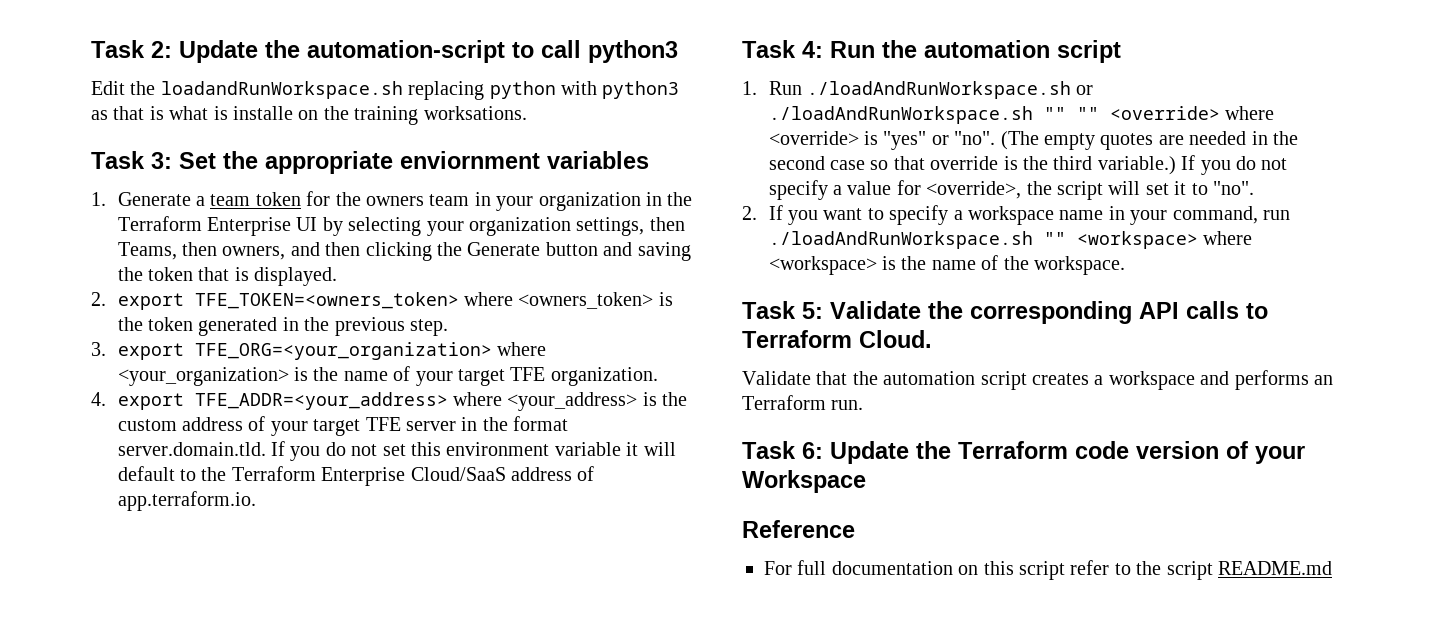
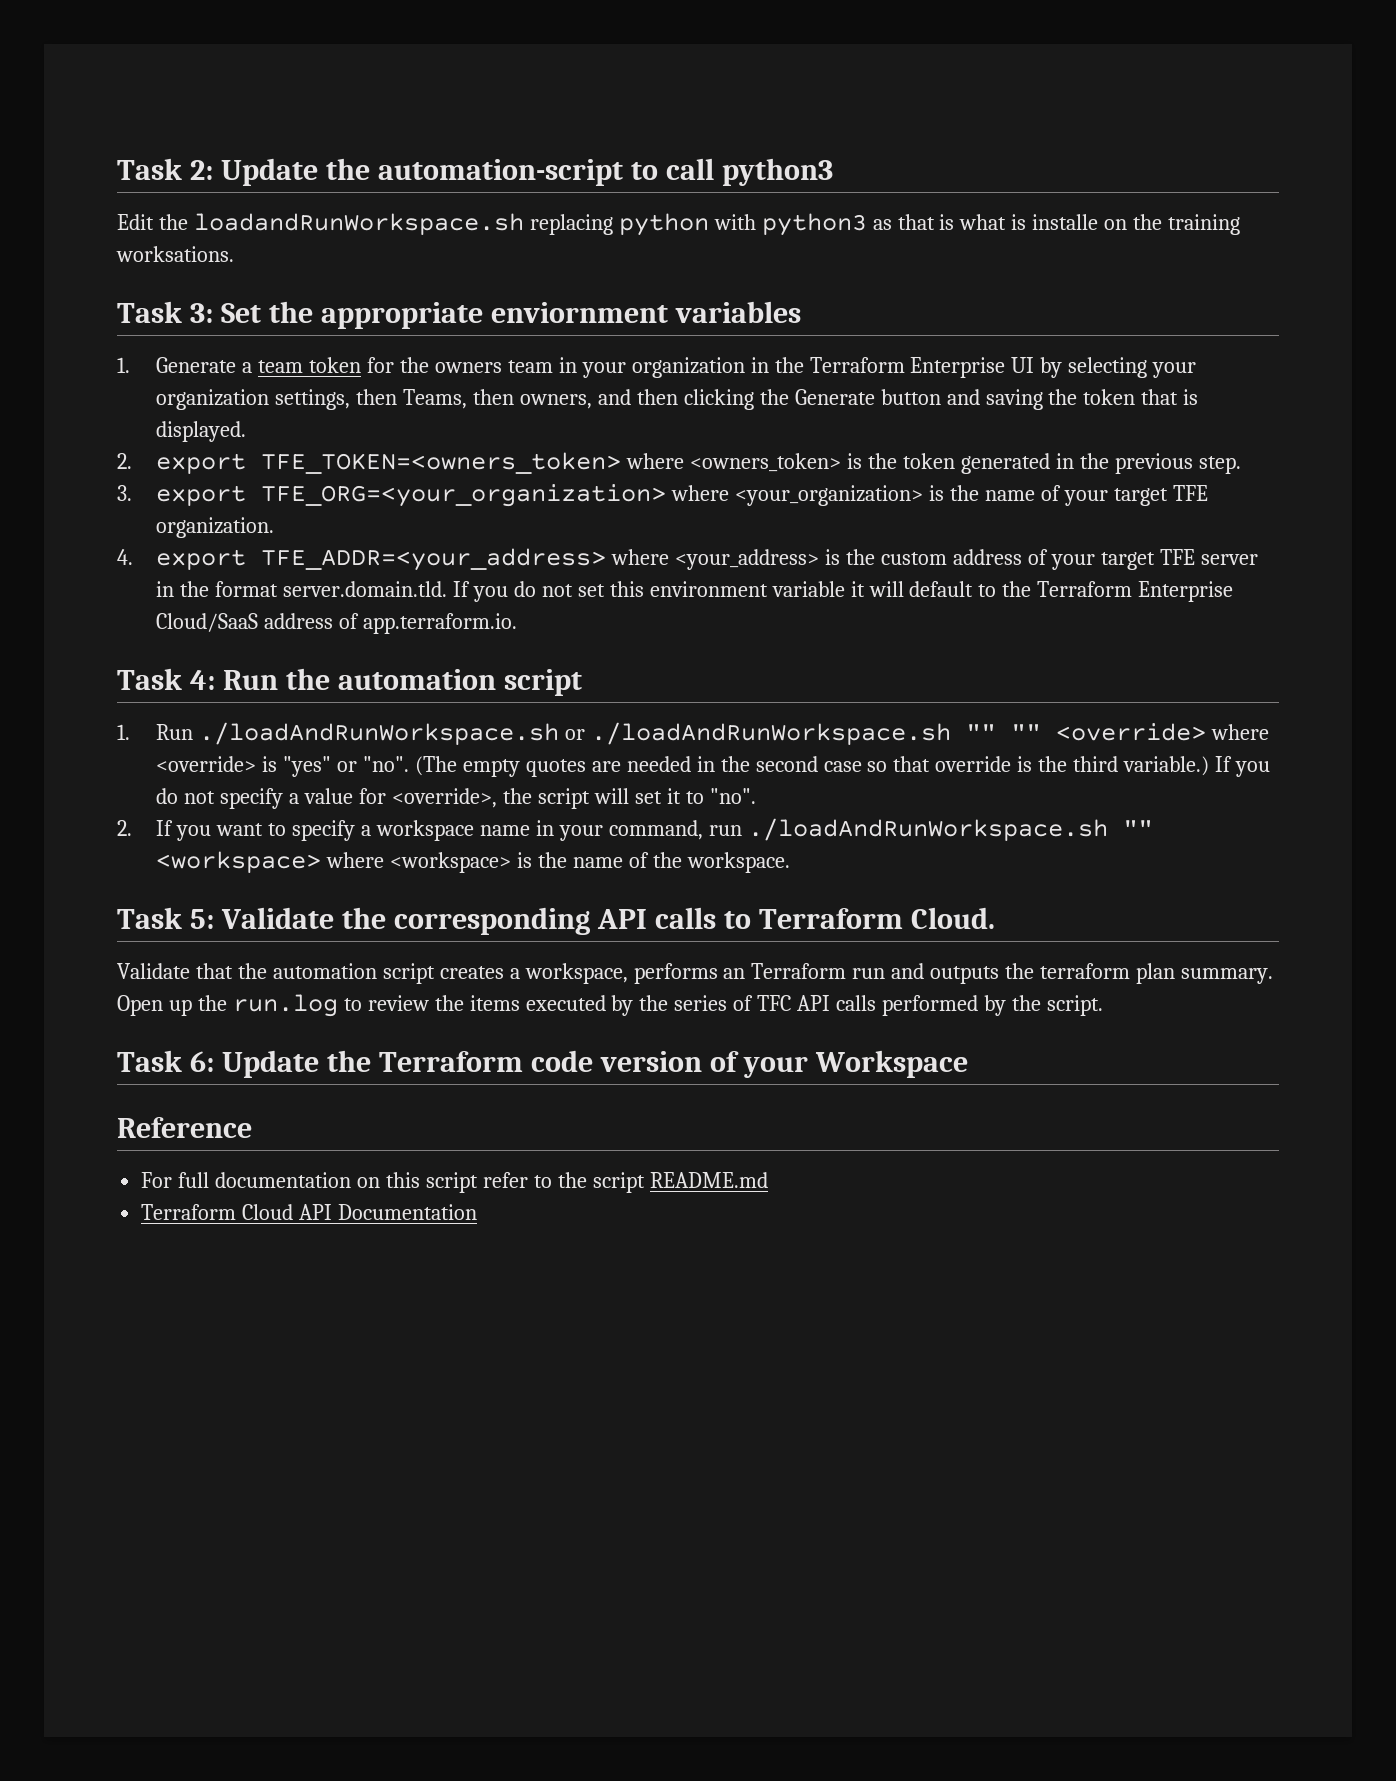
- Validate that the automation script creates a workspace and performs an Terraform run.
+ Validate that the automation script creates a workspace, performs an Terraform run and outputs the terraform plan summary. Open up the run.log to review the items executed by the series of TFC API calls performed by the script.
+ Terraform Cloud API Documentation

